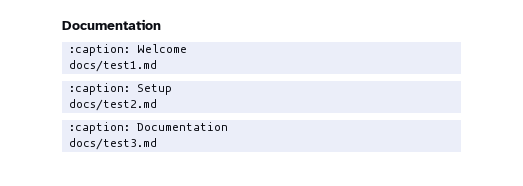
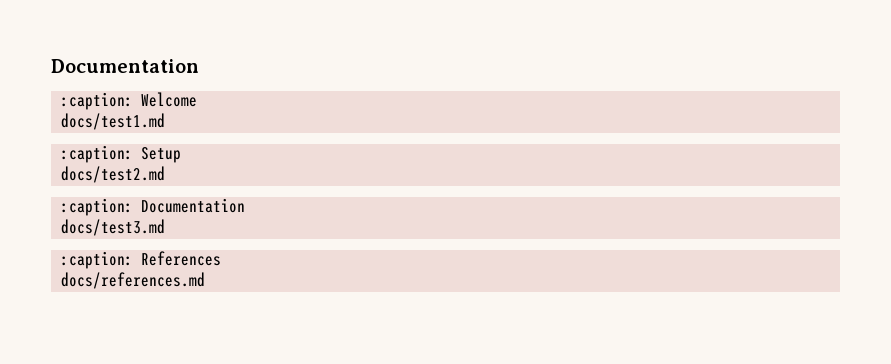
+ :caption: References
+ docs/references.md

